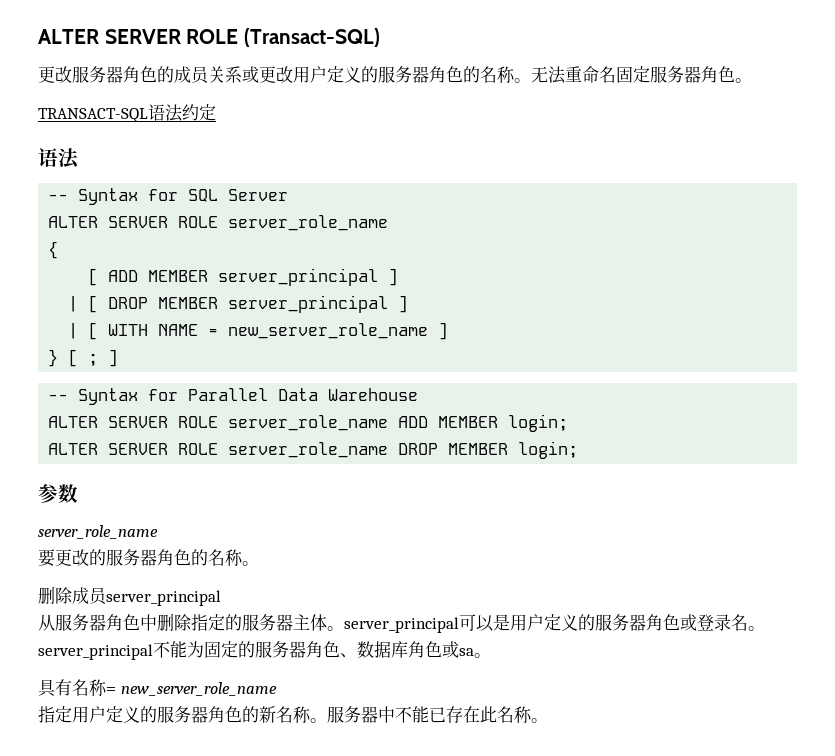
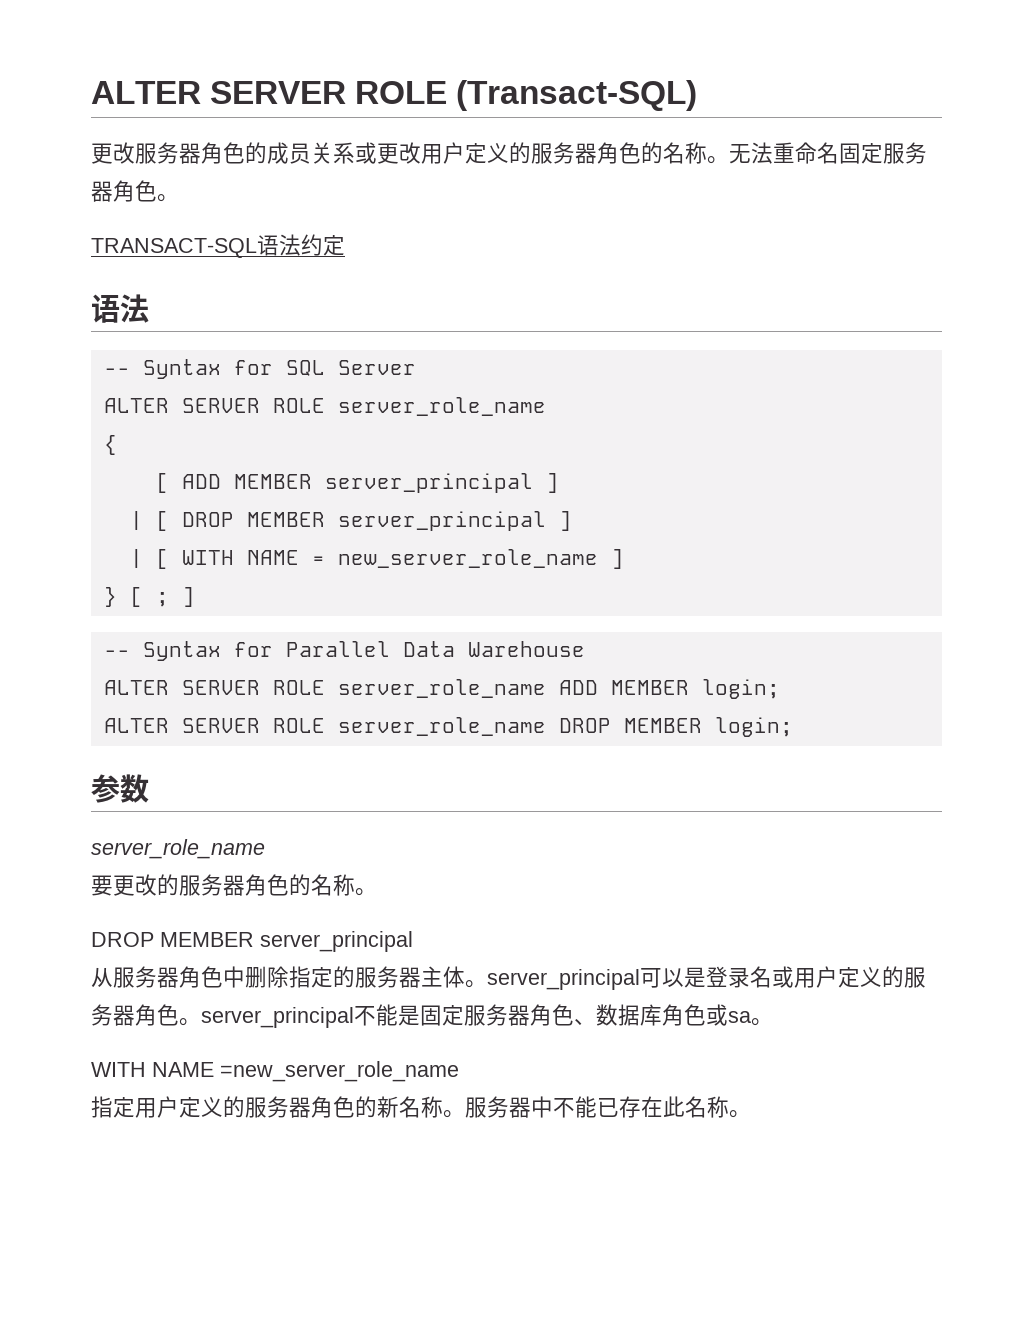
  要更改的服务器角色的名称。
- 删除成员server_principal
+ DROP MEMBER server_principal
- 从服务器角色中删除指定的服务器主体。server_principal可以是用户定义的服务器角色或登录名。server_principal不能为固定的服务器角色、数据库角色或sa。
+ 从服务器角色中删除指定的服务器主体。server_principal可以是登录名或用户定义的服务器角色。server_principal不能是固定服务器角色、数据库角色或sa。
- 具有名称= new_server_role_name
+ WITH NAME =new_server_role_name

